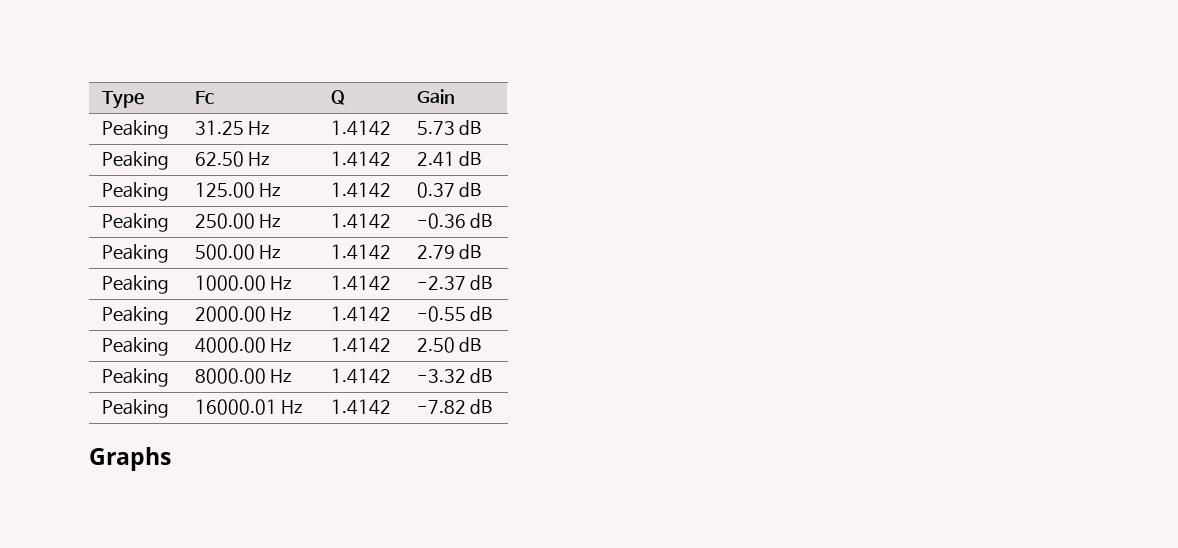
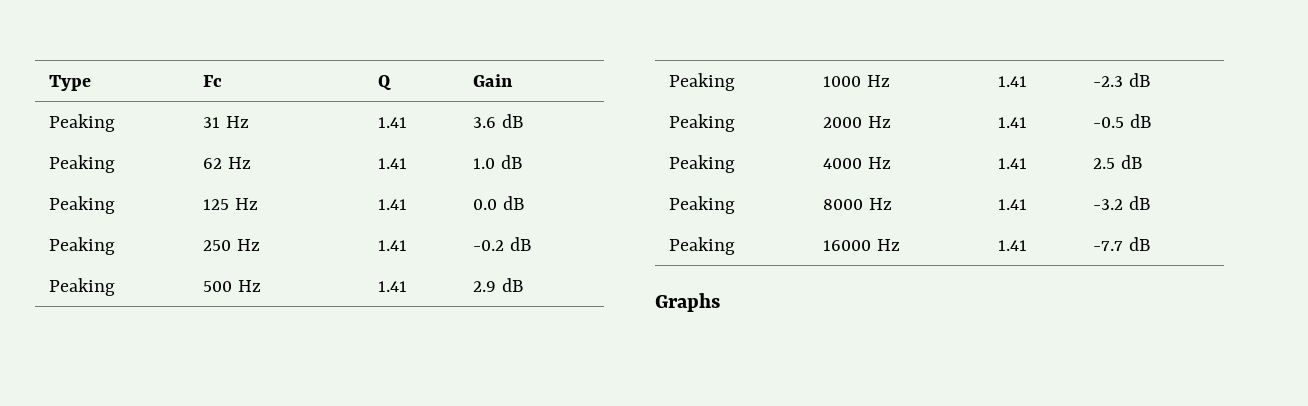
- Peaking | 31.25 Hz | 1.4142 | 5.73 dB
- Peaking | 62.50 Hz | 1.4142 | 2.41 dB
- Peaking | 125.00 Hz | 1.4142 | 0.37 dB
- Peaking | 250.00 Hz | 1.4142 | -0.36 dB
- Peaking | 500.00 Hz | 1.4142 | 2.79 dB
- Peaking | 1000.00 Hz | 1.4142 | -2.37 dB
- Peaking | 2000.00 Hz | 1.4142 | -0.55 dB
- Peaking | 4000.00 Hz | 1.4142 | 2.50 dB
- Peaking | 8000.00 Hz | 1.4142 | -3.32 dB
- Peaking | 16000.01 Hz | 1.4142 | -7.82 dB
+ Peaking | 31 Hz | 1.41 | 3.6 dB
+ Peaking | 62 Hz | 1.41 | 1.0 dB
+ Peaking | 125 Hz | 1.41 | 0.0 dB
+ Peaking | 250 Hz | 1.41 | -0.2 dB
+ Peaking | 500 Hz | 1.41 | 2.9 dB
+ Peaking | 1000 Hz | 1.41 | -2.3 dB
+ Peaking | 2000 Hz | 1.41 | -0.5 dB
+ Peaking | 4000 Hz | 1.41 | 2.5 dB
+ Peaking | 8000 Hz | 1.41 | -3.2 dB
+ Peaking | 16000 Hz | 1.41 | -7.7 dB

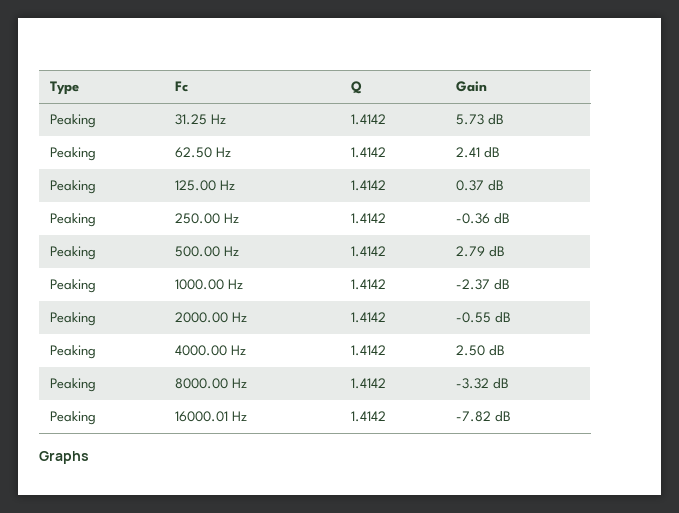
- Peaking | 31 Hz | 1.41 | 3.6 dB
- Peaking | 62 Hz | 1.41 | 1.0 dB
- Peaking | 125 Hz | 1.41 | 0.0 dB
- Peaking | 250 Hz | 1.41 | -0.2 dB
- Peaking | 500 Hz | 1.41 | 2.9 dB
- Peaking | 1000 Hz | 1.41 | -2.3 dB
- Peaking | 2000 Hz | 1.41 | -0.5 dB
- Peaking | 4000 Hz | 1.41 | 2.5 dB
- Peaking | 8000 Hz | 1.41 | -3.2 dB
- Peaking | 16000 Hz | 1.41 | -7.7 dB
+ Peaking | 31.25 Hz | 1.4142 | 5.73 dB
+ Peaking | 62.50 Hz | 1.4142 | 2.41 dB
+ Peaking | 125.00 Hz | 1.4142 | 0.37 dB
+ Peaking | 250.00 Hz | 1.4142 | -0.36 dB
+ Peaking | 500.00 Hz | 1.4142 | 2.79 dB
+ Peaking | 1000.00 Hz | 1.4142 | -2.37 dB
+ Peaking | 2000.00 Hz | 1.4142 | -0.55 dB
+ Peaking | 4000.00 Hz | 1.4142 | 2.50 dB
+ Peaking | 8000.00 Hz | 1.4142 | -3.32 dB
+ Peaking | 16000.01 Hz | 1.4142 | -7.82 dB

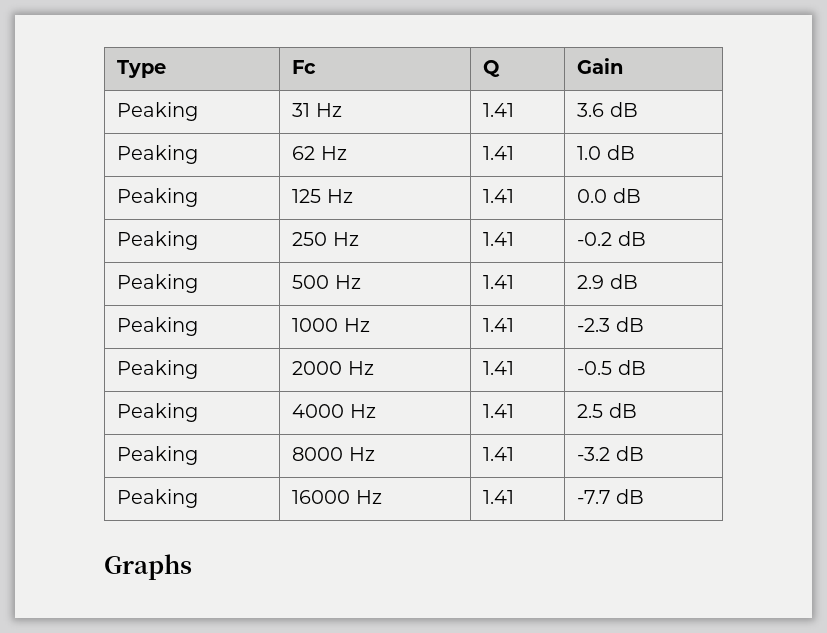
- Peaking | 31.25 Hz | 1.4142 | 5.73 dB
- Peaking | 62.50 Hz | 1.4142 | 2.41 dB
- Peaking | 125.00 Hz | 1.4142 | 0.37 dB
- Peaking | 250.00 Hz | 1.4142 | -0.36 dB
- Peaking | 500.00 Hz | 1.4142 | 2.79 dB
- Peaking | 1000.00 Hz | 1.4142 | -2.37 dB
- Peaking | 2000.00 Hz | 1.4142 | -0.55 dB
- Peaking | 4000.00 Hz | 1.4142 | 2.50 dB
- Peaking | 8000.00 Hz | 1.4142 | -3.32 dB
- Peaking | 16000.01 Hz | 1.4142 | -7.82 dB
+ Peaking | 31 Hz | 1.41 | 3.6 dB
+ Peaking | 62 Hz | 1.41 | 1.0 dB
+ Peaking | 125 Hz | 1.41 | 0.0 dB
+ Peaking | 250 Hz | 1.41 | -0.2 dB
+ Peaking | 500 Hz | 1.41 | 2.9 dB
+ Peaking | 1000 Hz | 1.41 | -2.3 dB
+ Peaking | 2000 Hz | 1.41 | -0.5 dB
+ Peaking | 4000 Hz | 1.41 | 2.5 dB
+ Peaking | 8000 Hz | 1.41 | -3.2 dB
+ Peaking | 16000 Hz | 1.41 | -7.7 dB

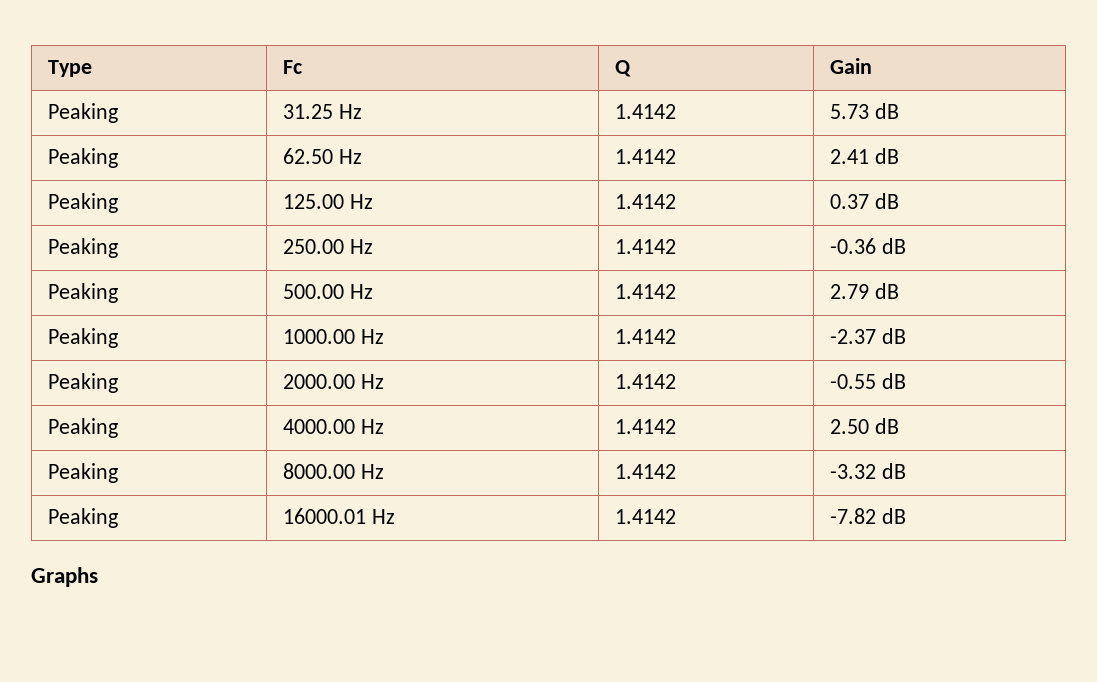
- Peaking | 31 Hz | 1.41 | 3.6 dB
- Peaking | 62 Hz | 1.41 | 1.0 dB
- Peaking | 125 Hz | 1.41 | 0.0 dB
- Peaking | 250 Hz | 1.41 | -0.2 dB
- Peaking | 500 Hz | 1.41 | 2.9 dB
- Peaking | 1000 Hz | 1.41 | -2.3 dB
- Peaking | 2000 Hz | 1.41 | -0.5 dB
- Peaking | 4000 Hz | 1.41 | 2.5 dB
- Peaking | 8000 Hz | 1.41 | -3.2 dB
- Peaking | 16000 Hz | 1.41 | -7.7 dB
+ Peaking | 31.25 Hz | 1.4142 | 5.73 dB
+ Peaking | 62.50 Hz | 1.4142 | 2.41 dB
+ Peaking | 125.00 Hz | 1.4142 | 0.37 dB
+ Peaking | 250.00 Hz | 1.4142 | -0.36 dB
+ Peaking | 500.00 Hz | 1.4142 | 2.79 dB
+ Peaking | 1000.00 Hz | 1.4142 | -2.37 dB
+ Peaking | 2000.00 Hz | 1.4142 | -0.55 dB
+ Peaking | 4000.00 Hz | 1.4142 | 2.50 dB
+ Peaking | 8000.00 Hz | 1.4142 | -3.32 dB
+ Peaking | 16000.01 Hz | 1.4142 | -7.82 dB

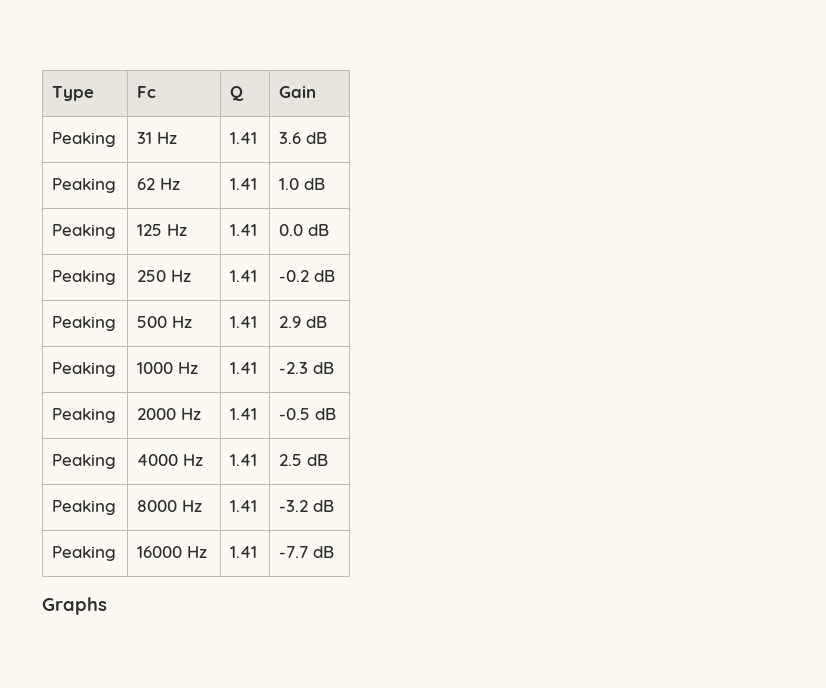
- Peaking | 31.25 Hz | 1.4142 | 5.73 dB
- Peaking | 62.50 Hz | 1.4142 | 2.41 dB
- Peaking | 125.00 Hz | 1.4142 | 0.37 dB
- Peaking | 250.00 Hz | 1.4142 | -0.36 dB
- Peaking | 500.00 Hz | 1.4142 | 2.79 dB
- Peaking | 1000.00 Hz | 1.4142 | -2.37 dB
- Peaking | 2000.00 Hz | 1.4142 | -0.55 dB
- Peaking | 4000.00 Hz | 1.4142 | 2.50 dB
- Peaking | 8000.00 Hz | 1.4142 | -3.32 dB
- Peaking | 16000.01 Hz | 1.4142 | -7.82 dB
+ Peaking | 31 Hz | 1.41 | 3.6 dB
+ Peaking | 62 Hz | 1.41 | 1.0 dB
+ Peaking | 125 Hz | 1.41 | 0.0 dB
+ Peaking | 250 Hz | 1.41 | -0.2 dB
+ Peaking | 500 Hz | 1.41 | 2.9 dB
+ Peaking | 1000 Hz | 1.41 | -2.3 dB
+ Peaking | 2000 Hz | 1.41 | -0.5 dB
+ Peaking | 4000 Hz | 1.41 | 2.5 dB
+ Peaking | 8000 Hz | 1.41 | -3.2 dB
+ Peaking | 16000 Hz | 1.41 | -7.7 dB

